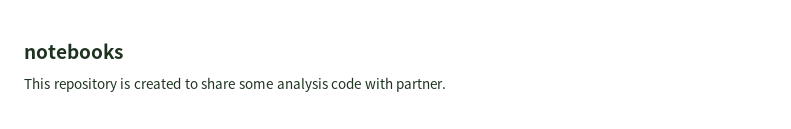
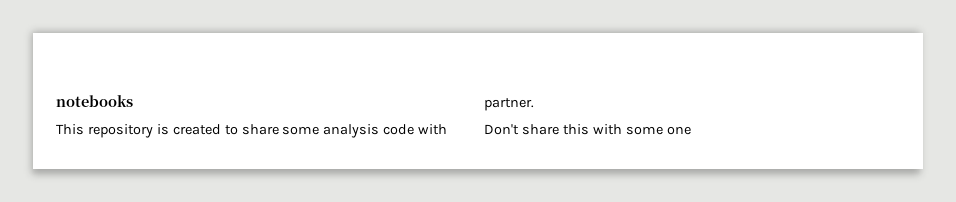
+ Don't share this with some one

